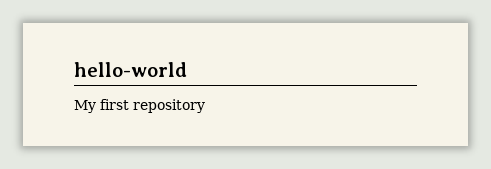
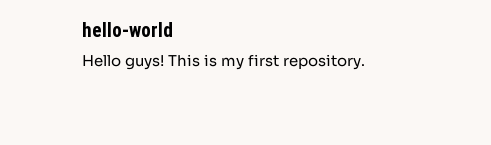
- My first repository
+ Hello guys! This is my first repository.

